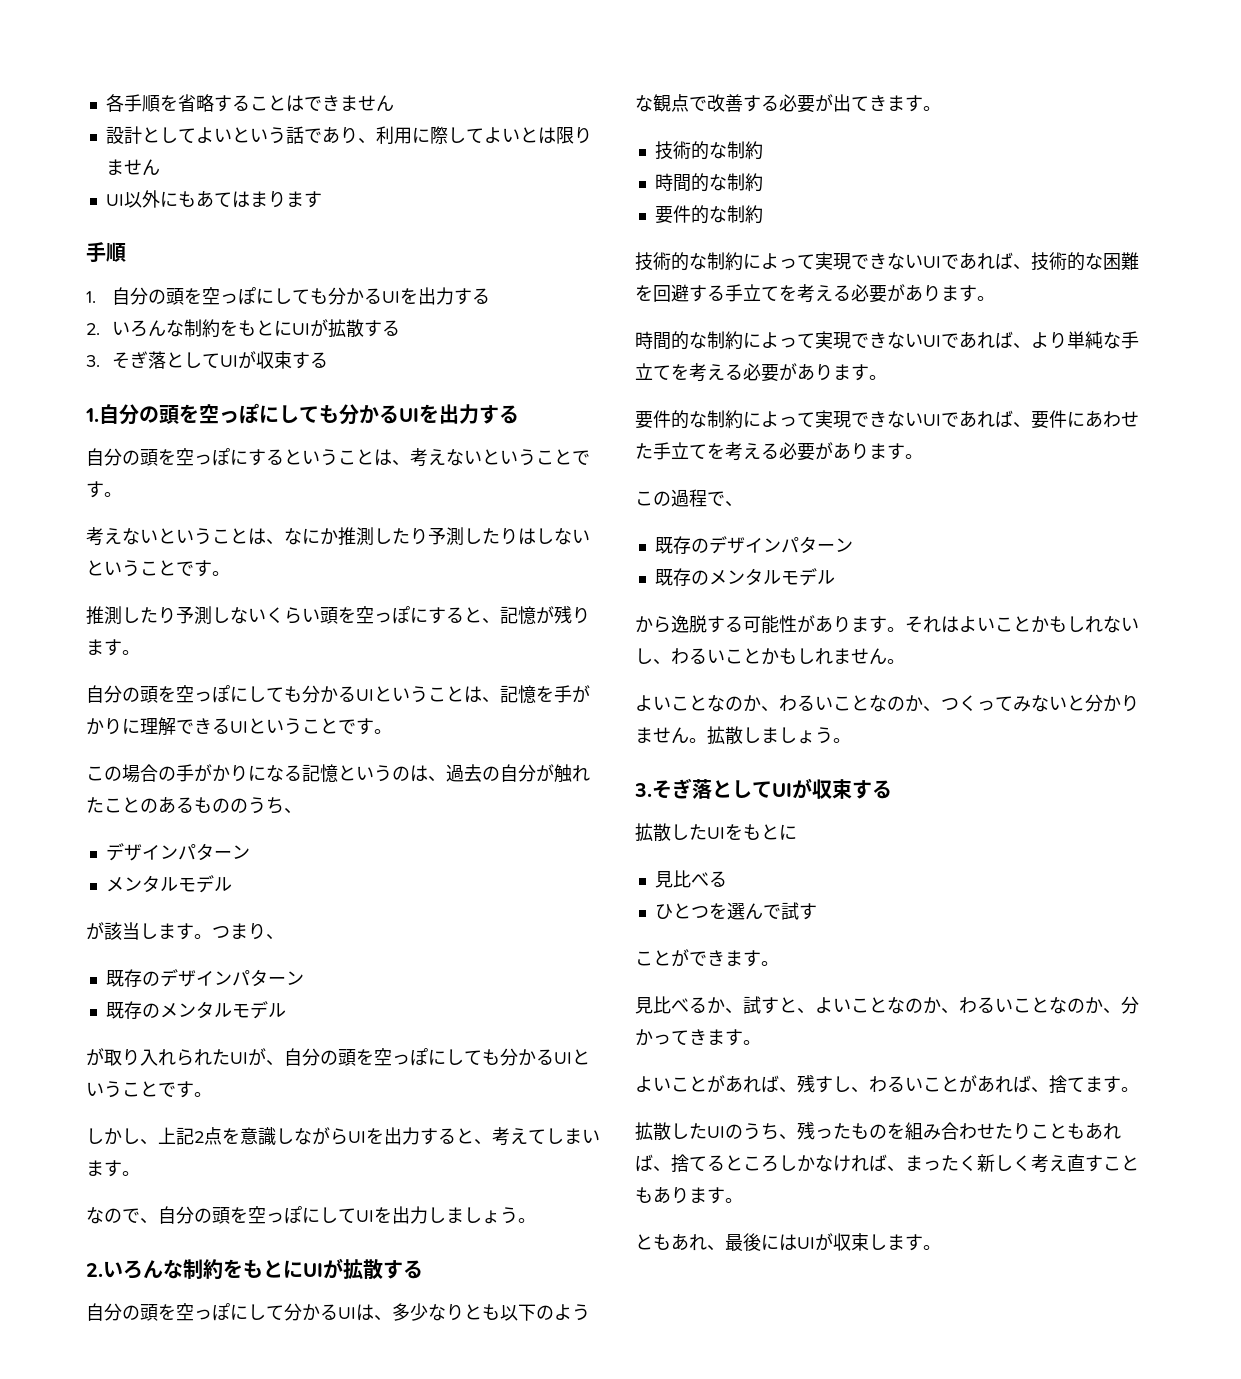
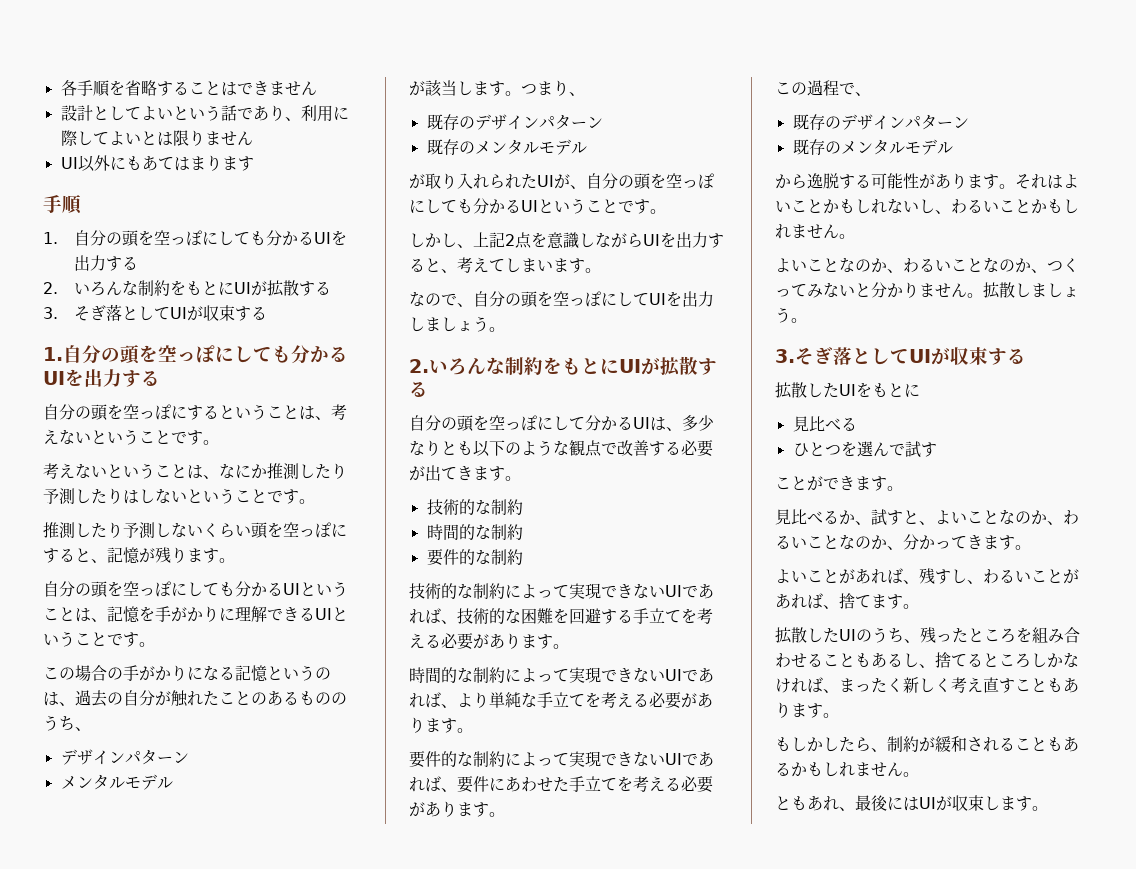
- 拡散したUIのうち、残ったものを組み合わせたりこともあれば、捨てるところしかなければ、まったく新しく考え直すこともあります。
+ 拡散したUIのうち、残ったところを組み合わせることもあるし、捨てるところしかなければ、まったく新しく考え直すこともあります。
+ もしかしたら、制約が緩和されることもあるかもしれません。

